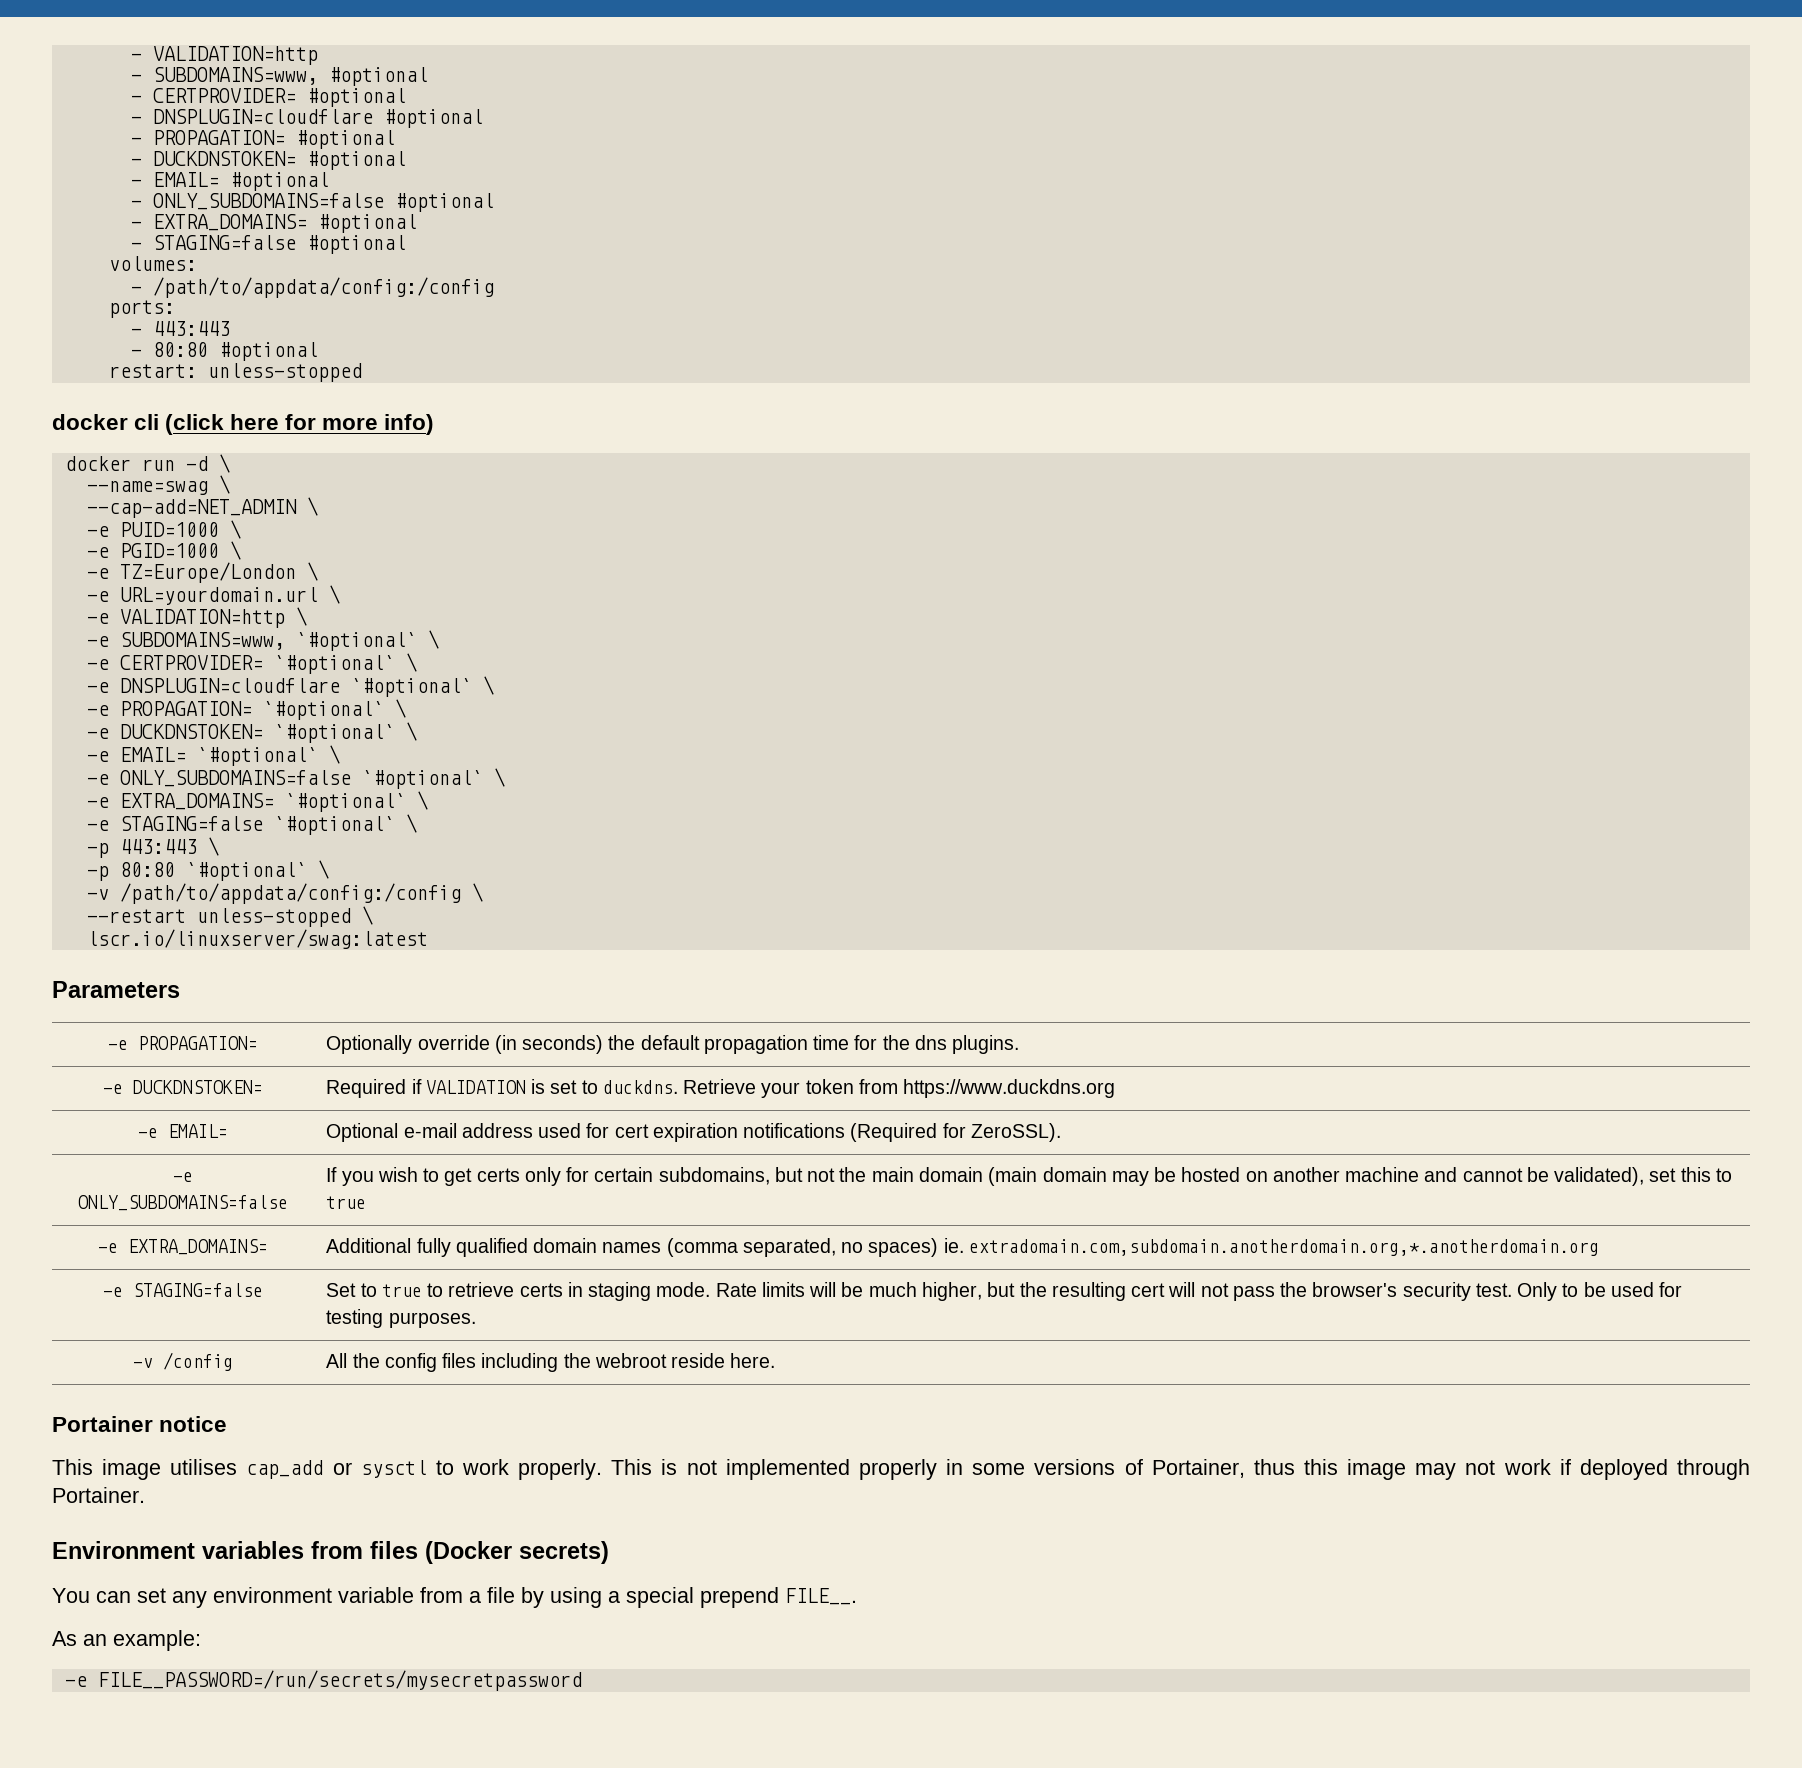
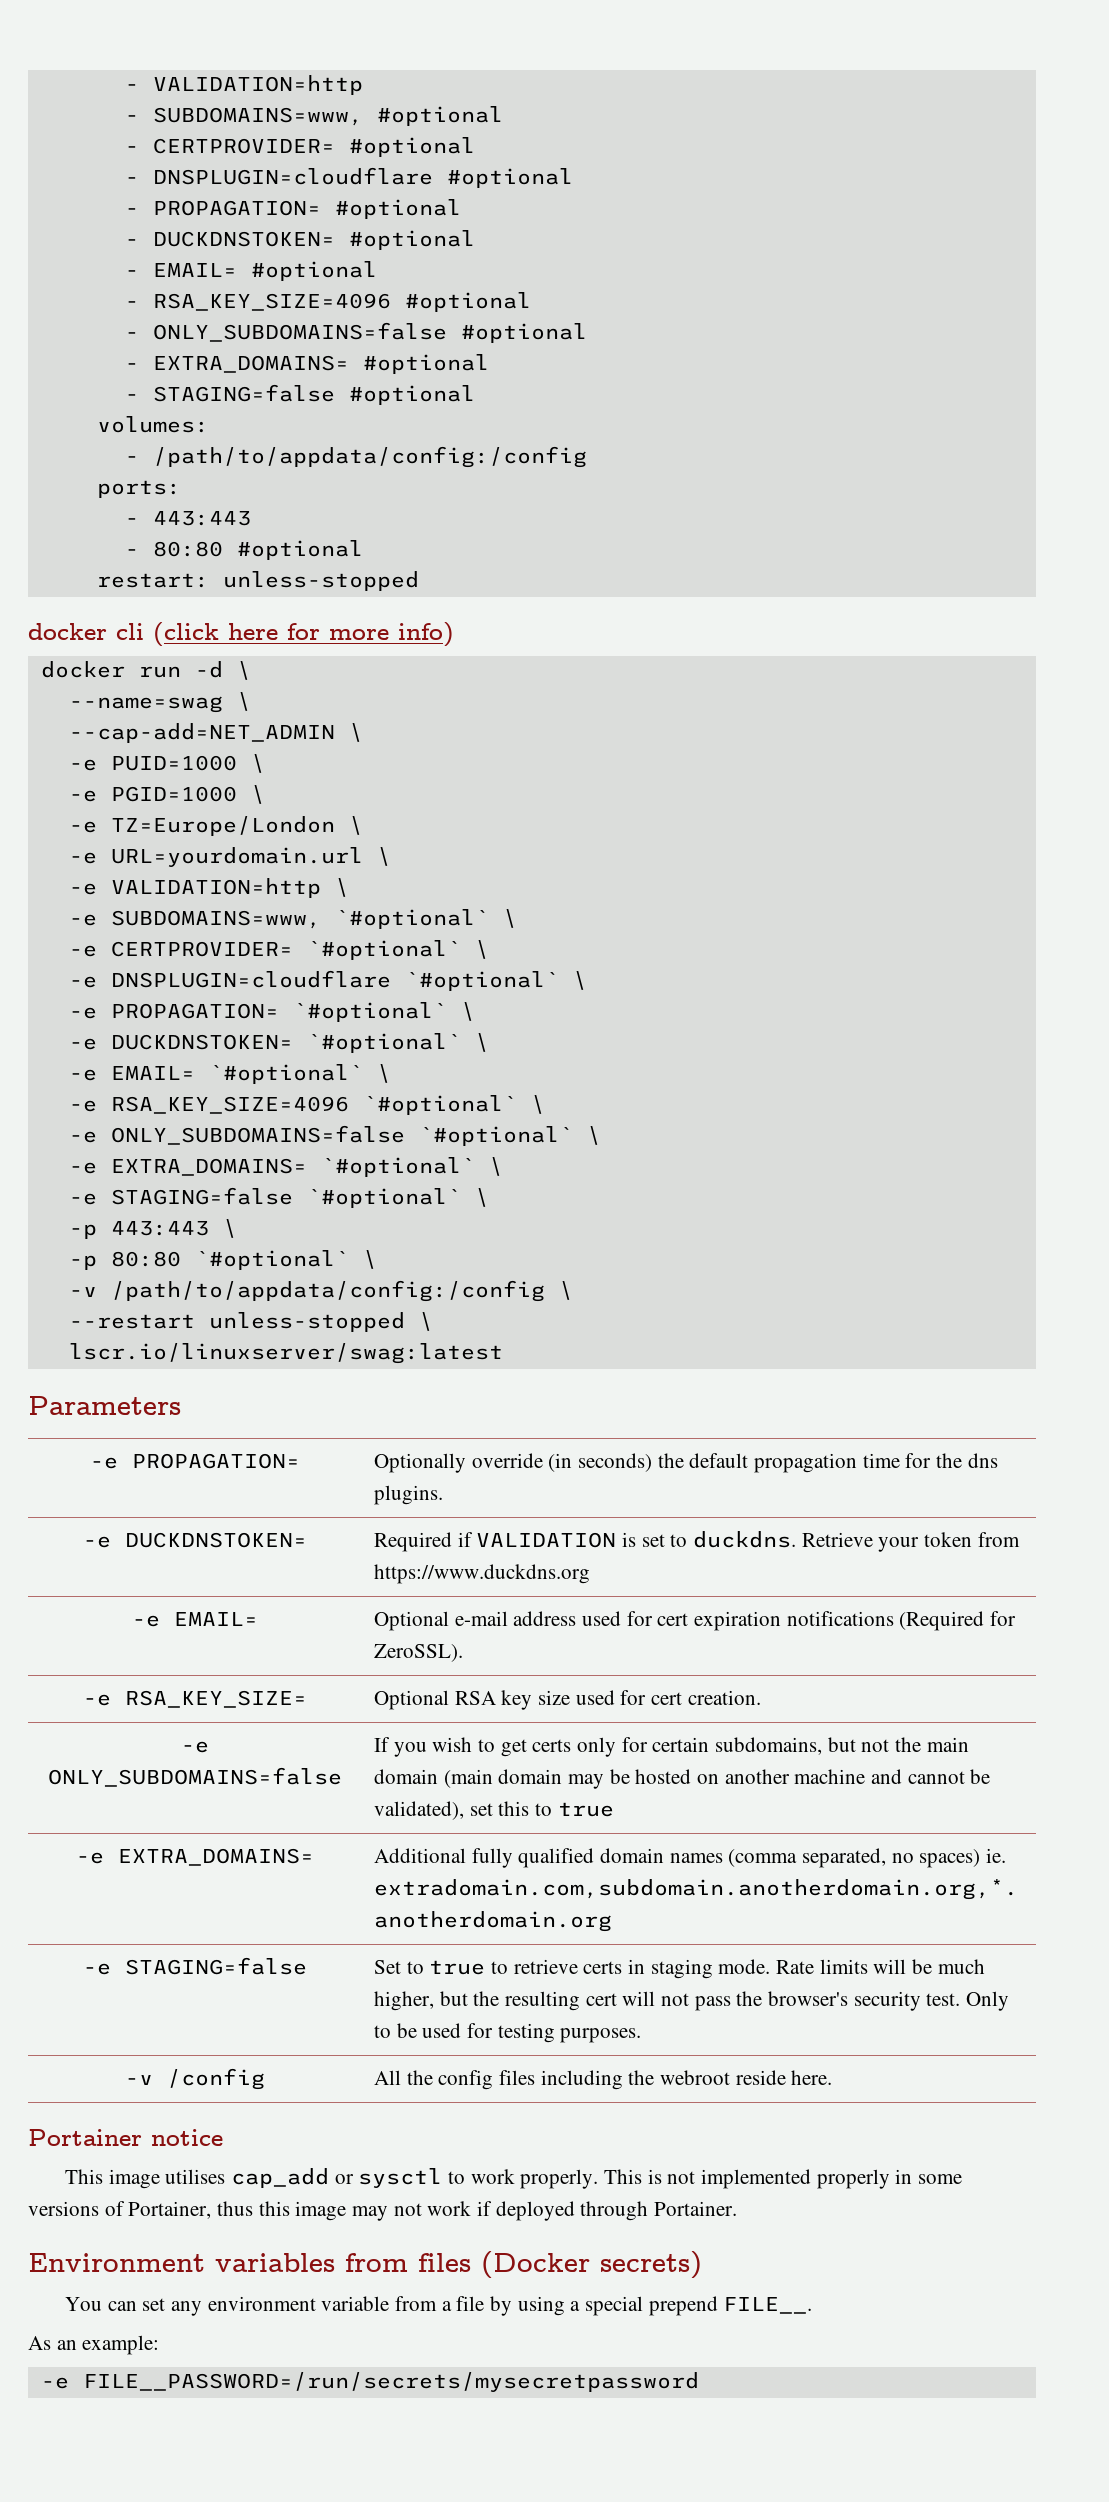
+ - RSA_KEY_SIZE=4096 #optional
+ -e RSA_KEY_SIZE=4096 `#optional` \
+ -e RSA_KEY_SIZE= | Optional RSA key size used for cert creation.

